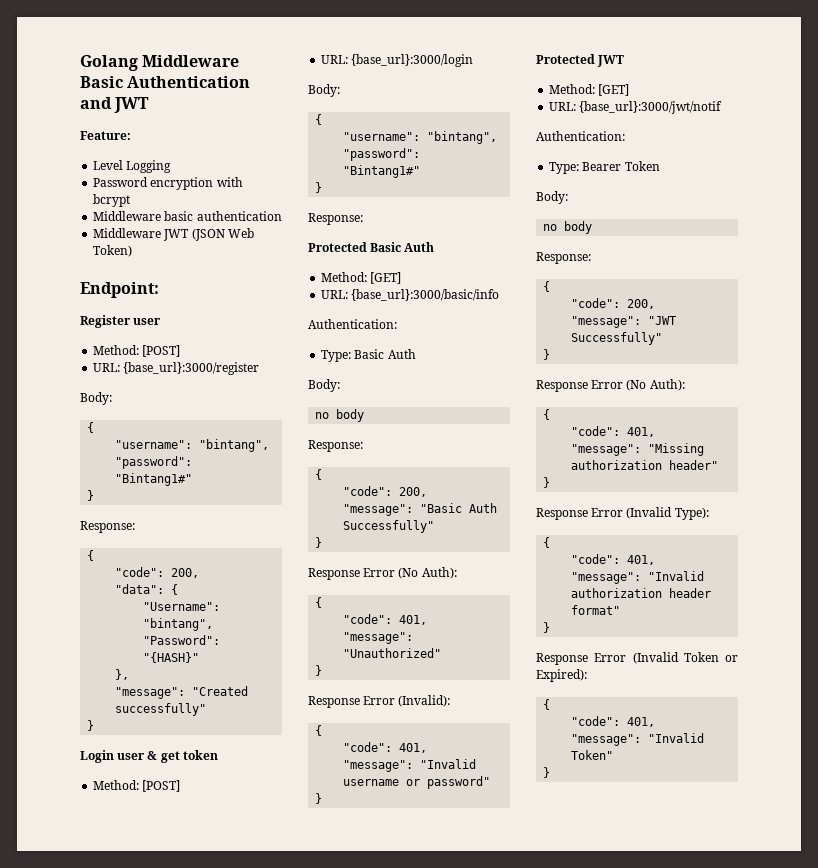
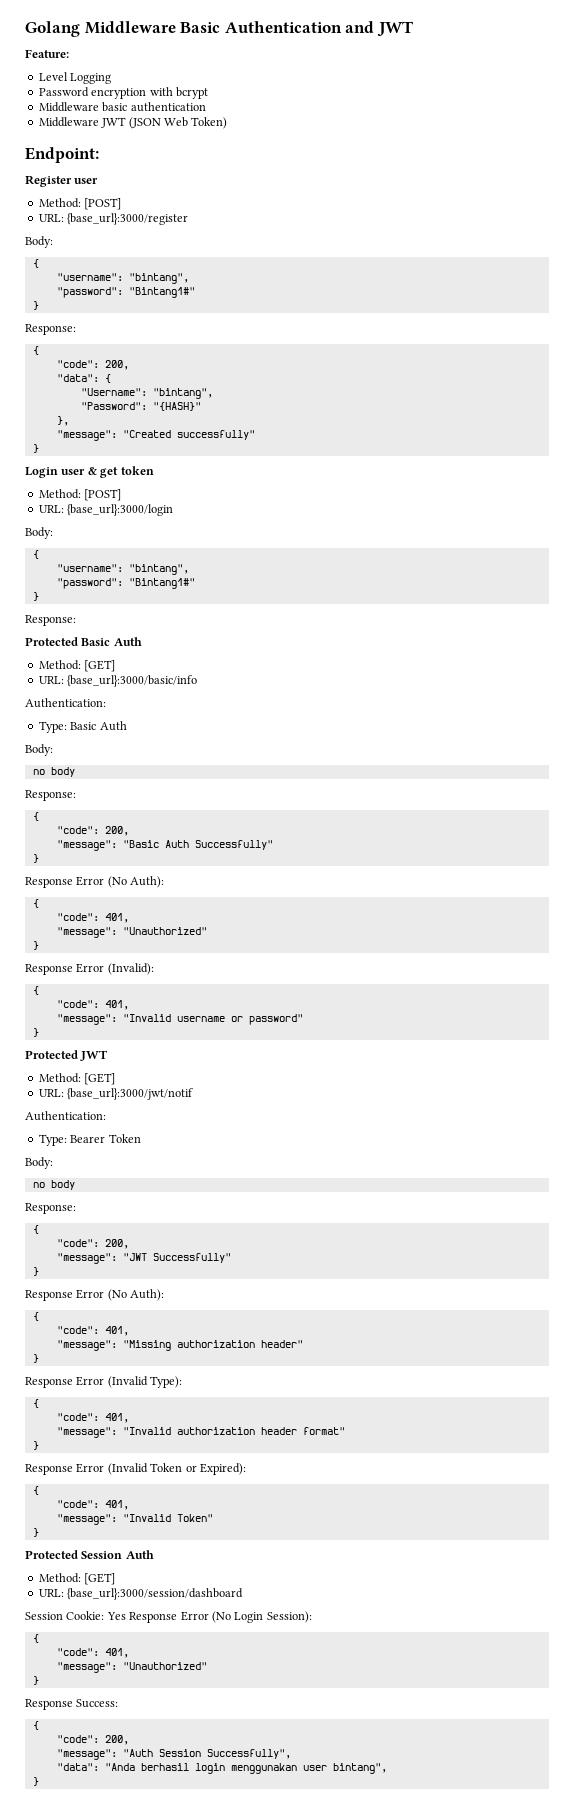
+ Protected Session Auth
+ Method: [GET]
+ URL: {base_url}:3000/session/dashboard
+ Session Cookie: Yes Response Error (No Login Session):
+ {
+ "code": 401,
+ "message": "Unauthorized"
+ }
+ Response Success:
+ {
+ "code": 200,
+ "message": "Auth Session Successfully",
+ "data": "Anda berhasil login menggunakan user bintang",
+ }

